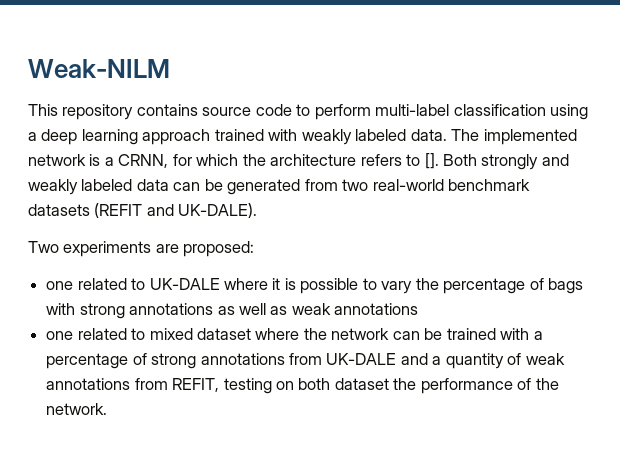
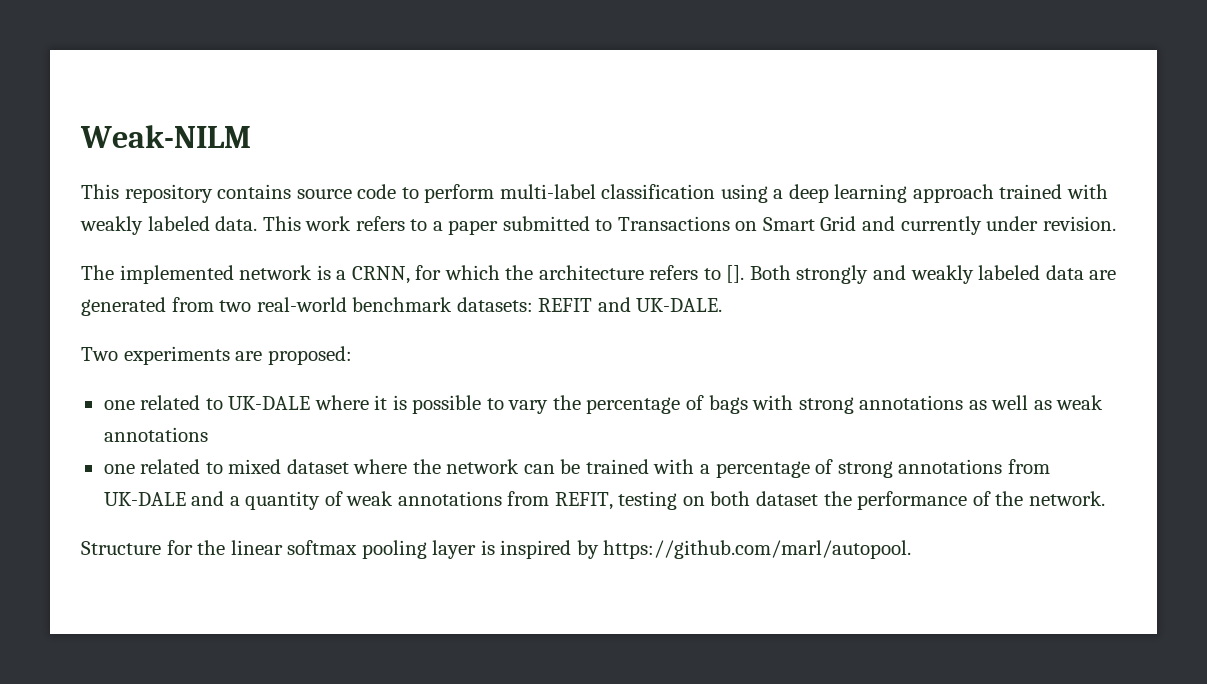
- This repository contains source code to perform multi-label classification using a deep learning approach trained with weakly labeled data. The implemented network is a CRNN, for which the architecture refers to [].
+ This repository contains source code to perform multi-label classification using a deep learning approach trained with weakly labeled data. This work refers to a paper submitted to Transactions on Smart Grid and currently under revision.
+ The implemented network is a CRNN, for which the architecture refers to [].
- Both strongly and weakly labeled data can be generated from two real-world benchmark datasets (REFIT and UK-DALE).
+ Both strongly and weakly labeled data are generated from two real-world benchmark datasets: REFIT and UK-DALE.
+ Structure for the linear softmax pooling layer is inspired by https://github.com/marl/autopool.

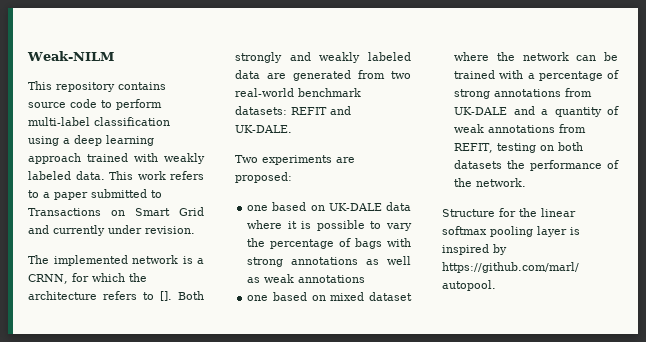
- one related to UK-DALE where it is possible to vary the percentage of bags with strong annotations as well as weak annotations
+ one based on UK-DALE data where it is possible to vary the percentage of bags with strong annotations as well as weak annotations
- one related to mixed dataset where the network can be trained with a percentage of strong annotations from UK-DALE and a quantity of weak annotations from REFIT, testing on both dataset the performance of the network.
+ one based on mixed dataset where the network can be trained with a percentage of strong annotations from UK-DALE and a quantity of weak annotations from REFIT, testing on both datasets the performance of the network.

